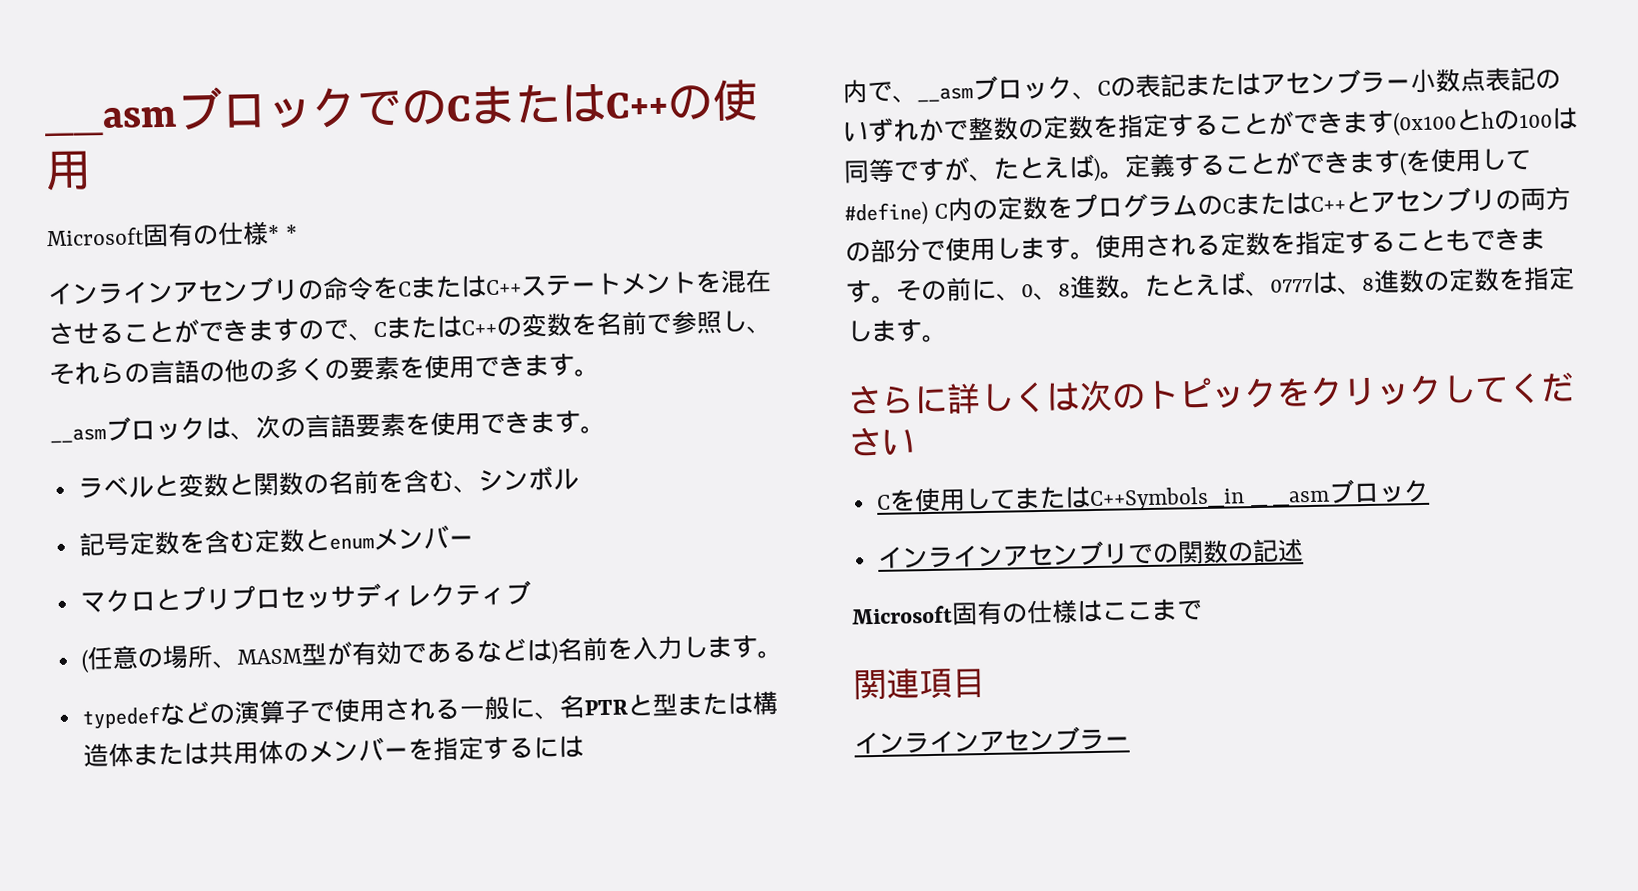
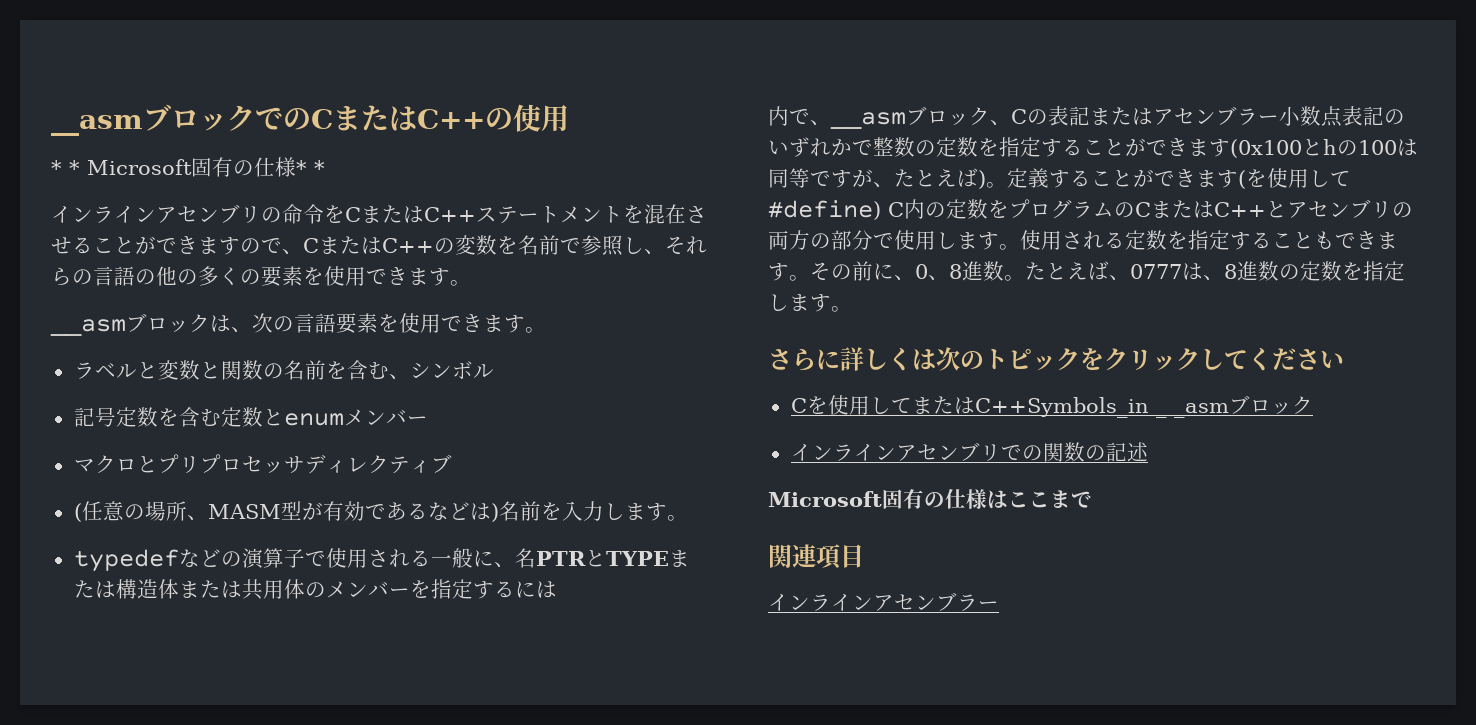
- Microsoft固有の仕様* *
+ * * Microsoft固有の仕様* *
- typedefなどの演算子で使用される一般に、名PTRと型または構造体または共用体のメンバーを指定するには
+ typedefなどの演算子で使用される一般に、名PTRとTYPEまたは構造体または共用体のメンバーを指定するには

